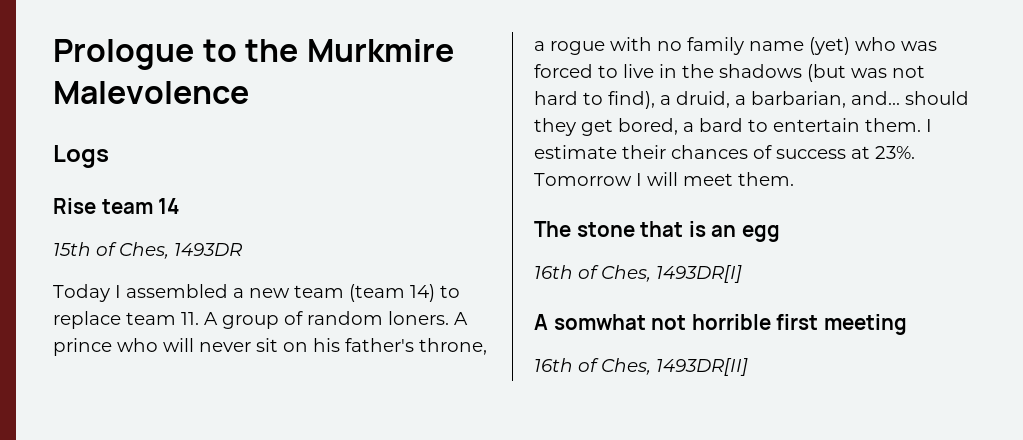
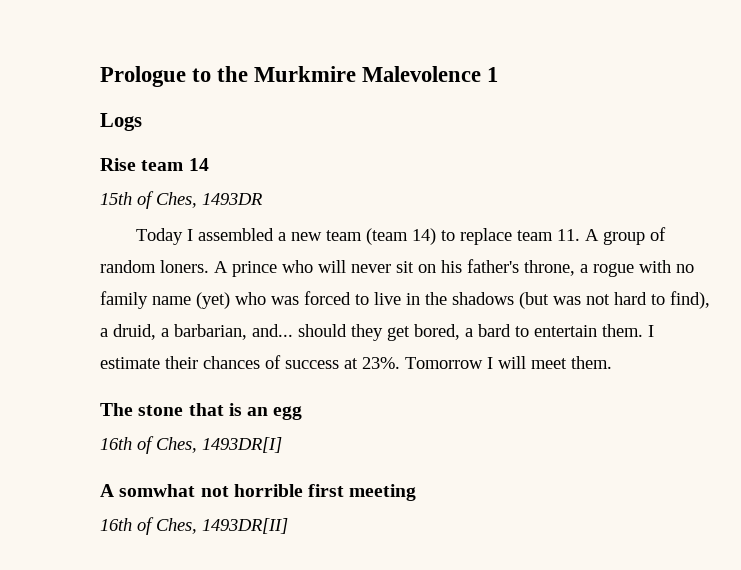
- Prologue to the Murkmire Malevolence
+ Prologue to the Murkmire Malevolence 1

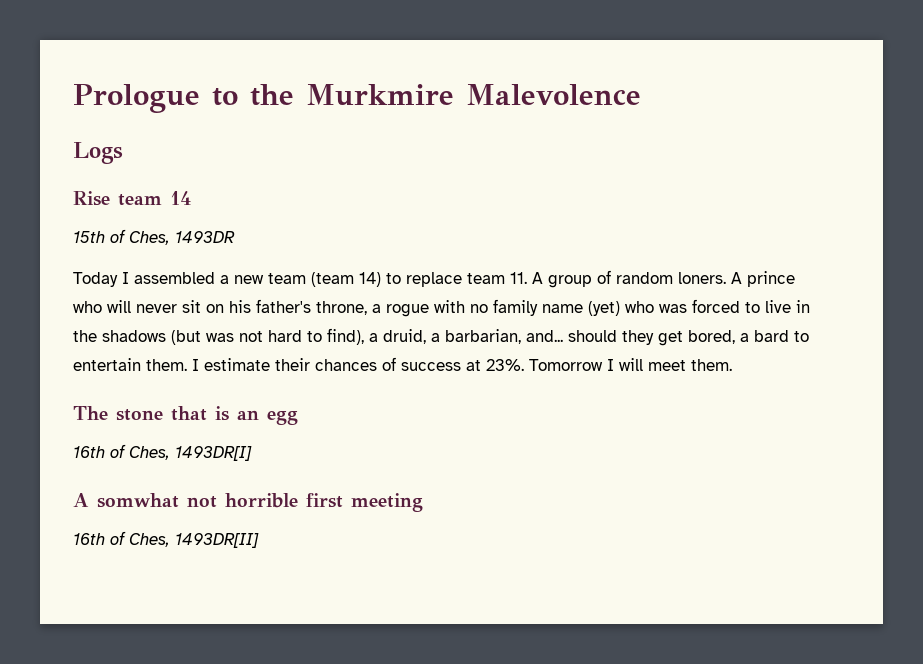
- Prologue to the Murkmire Malevolence 1
+ Prologue to the Murkmire Malevolence

